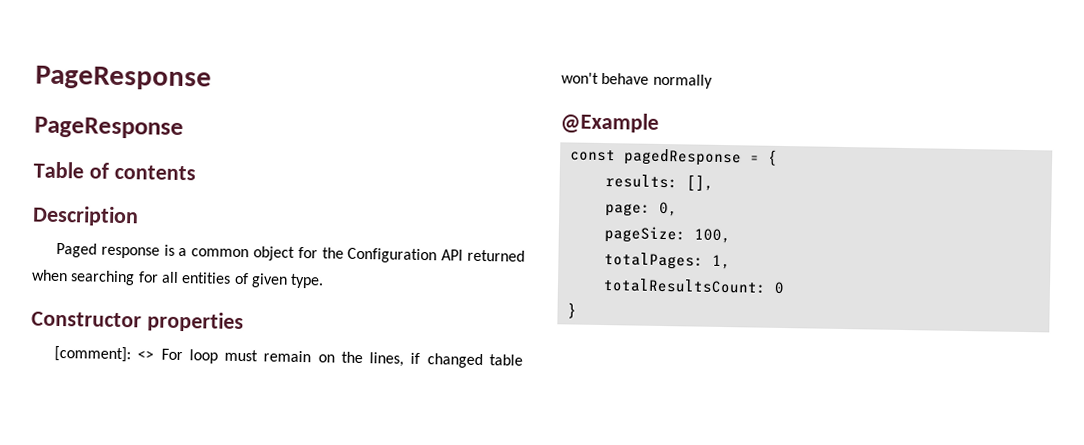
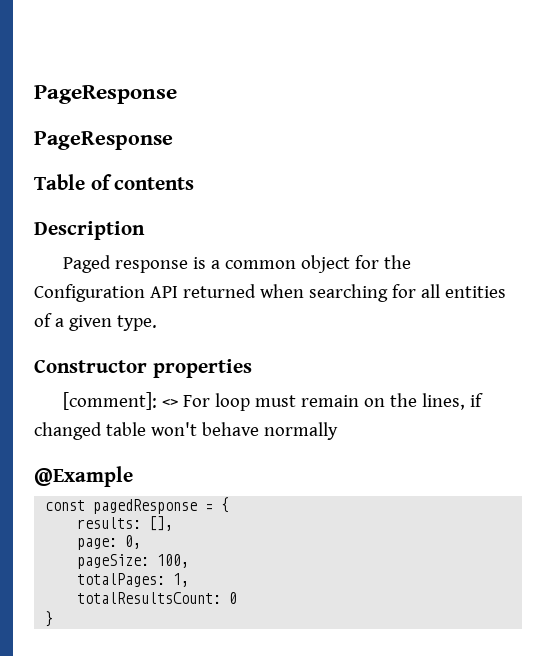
- Paged response is a common object for the Configuration API returned when searching for all entities of given type.
+ Paged response is a common object for the Configuration API returned when searching for all entities of a given type.

